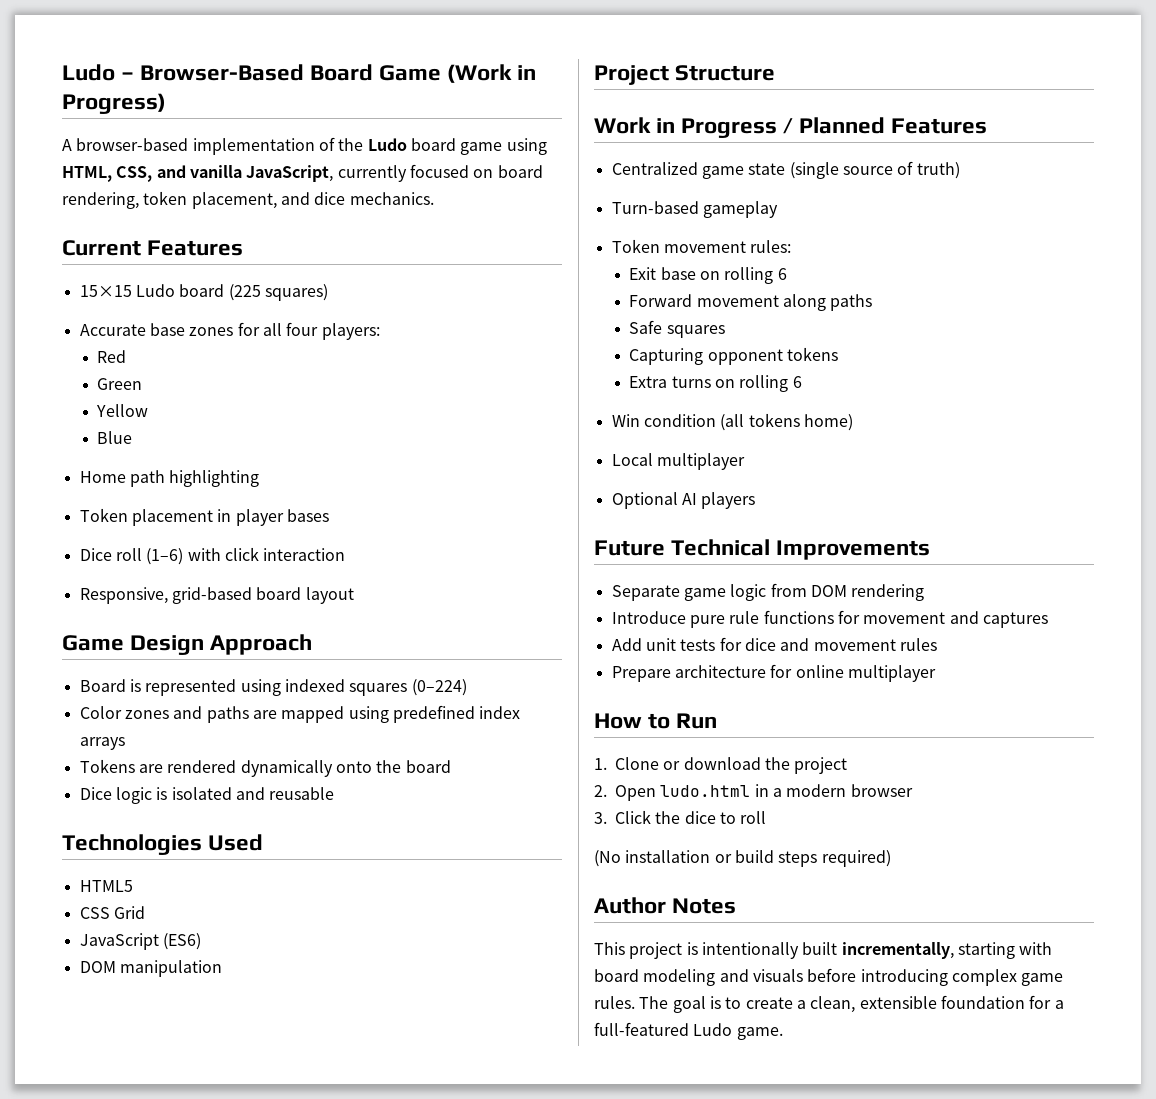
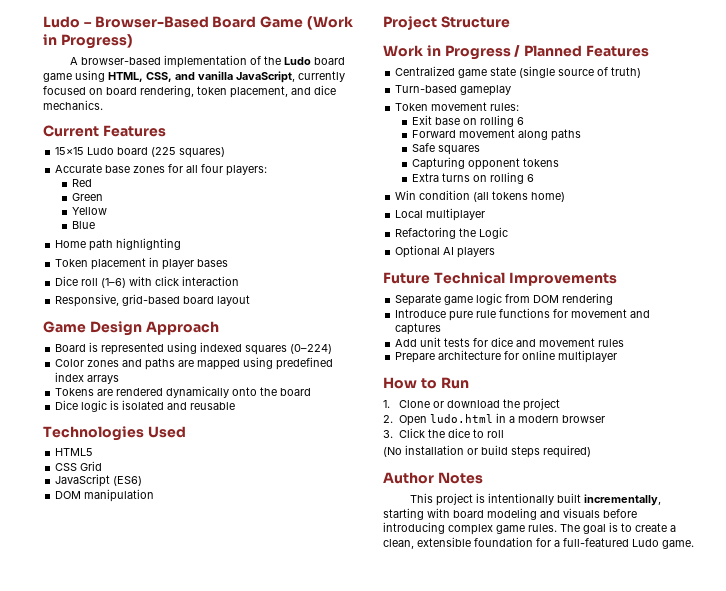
+ Refactoring the Logic

